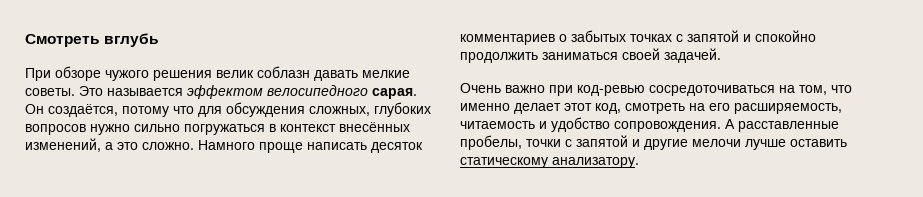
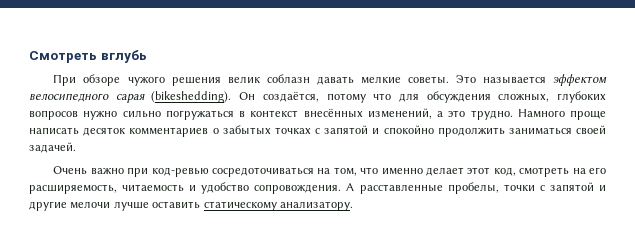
- Это называется эффектом велосипедного сарая.
+ Это называется эффектом велосипедного сарая (bikeshedding).
- Он создаётся, потому что для обсуждения сложных, глубоких вопросов нужно сильно погружаться в контекст внесённых изменений, а это сложно.
+ Он создаётся, потому что для обсуждения сложных, глубоких вопросов нужно сильно погружаться в контекст внесённых изменений, а это трудно.

